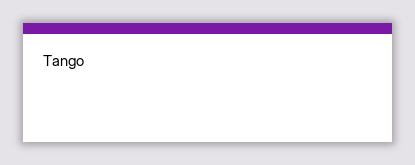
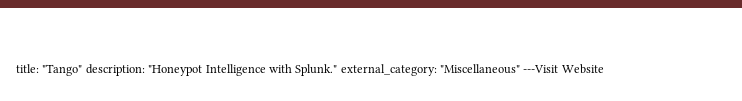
- Tango
+ title: "Tango" description: "Honeypot Intelligence with Splunk." external_category: "Miscellaneous" ---Visit Website

